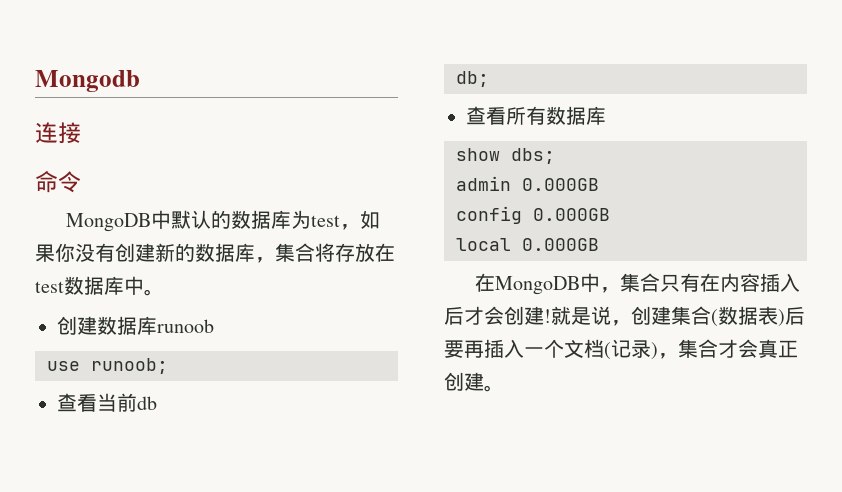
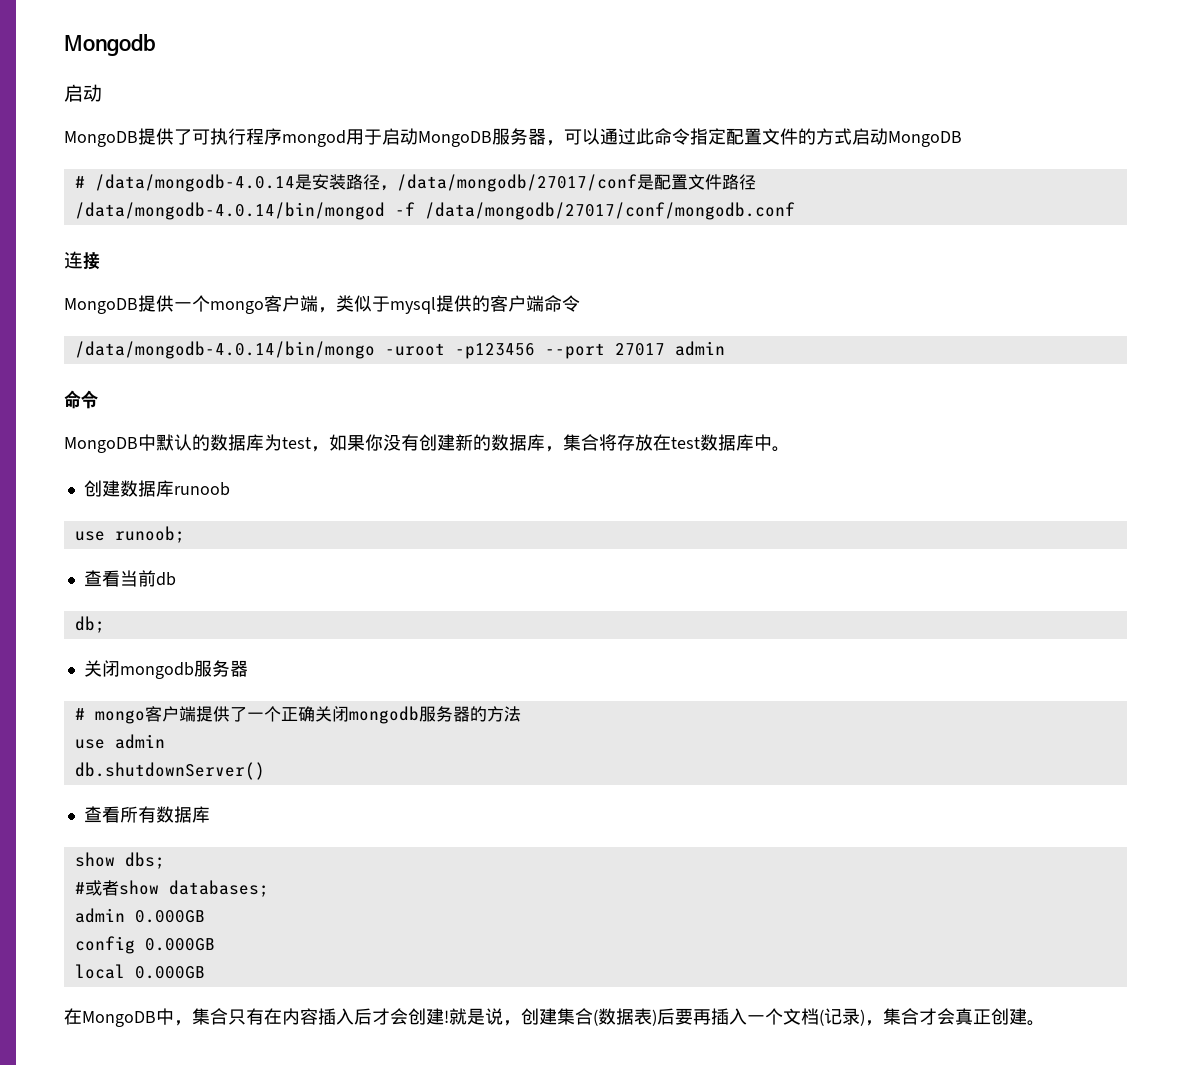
  Mongodb
+ 启动
+ MongoDB提供了可执行程序mongod用于启动MongoDB服务器，可以通过此命令指定配置文件的方式启动MongoDB
+ # /data/mongodb-4.0.14是安装路径，/data/mongodb/27017/conf是配置文件路径
+ /data/mongodb-4.0.14/bin/mongod -f /data/mongodb/27017/conf/mongodb.conf
  连接
+ MongoDB提供一个mongo客户端，类似于mysql提供的客户端命令
+ /data/mongodb-4.0.14/bin/mongo -uroot -p123456 --port 27017 admin
  db;
+ 关闭mongodb服务器
+ # mongo客户端提供了一个正确关闭mongodb服务器的方法
+ use admin
+ db.shutdownServer()
+ #或者show databases;

